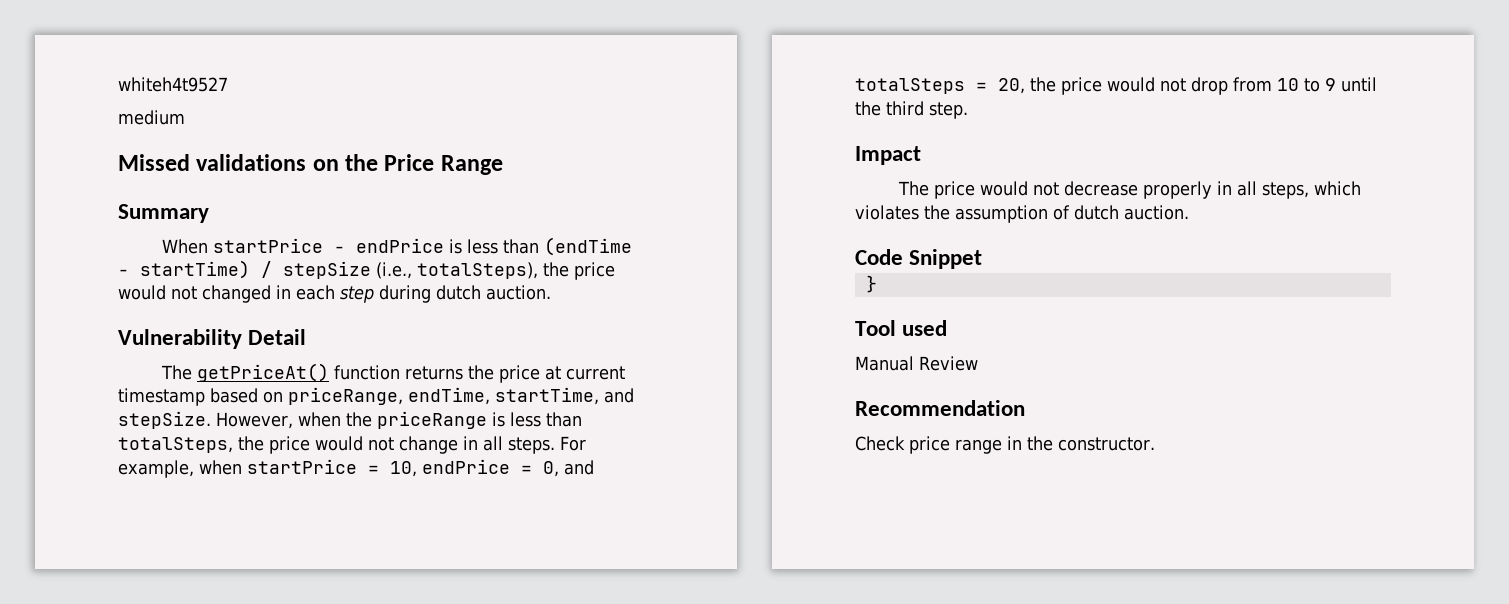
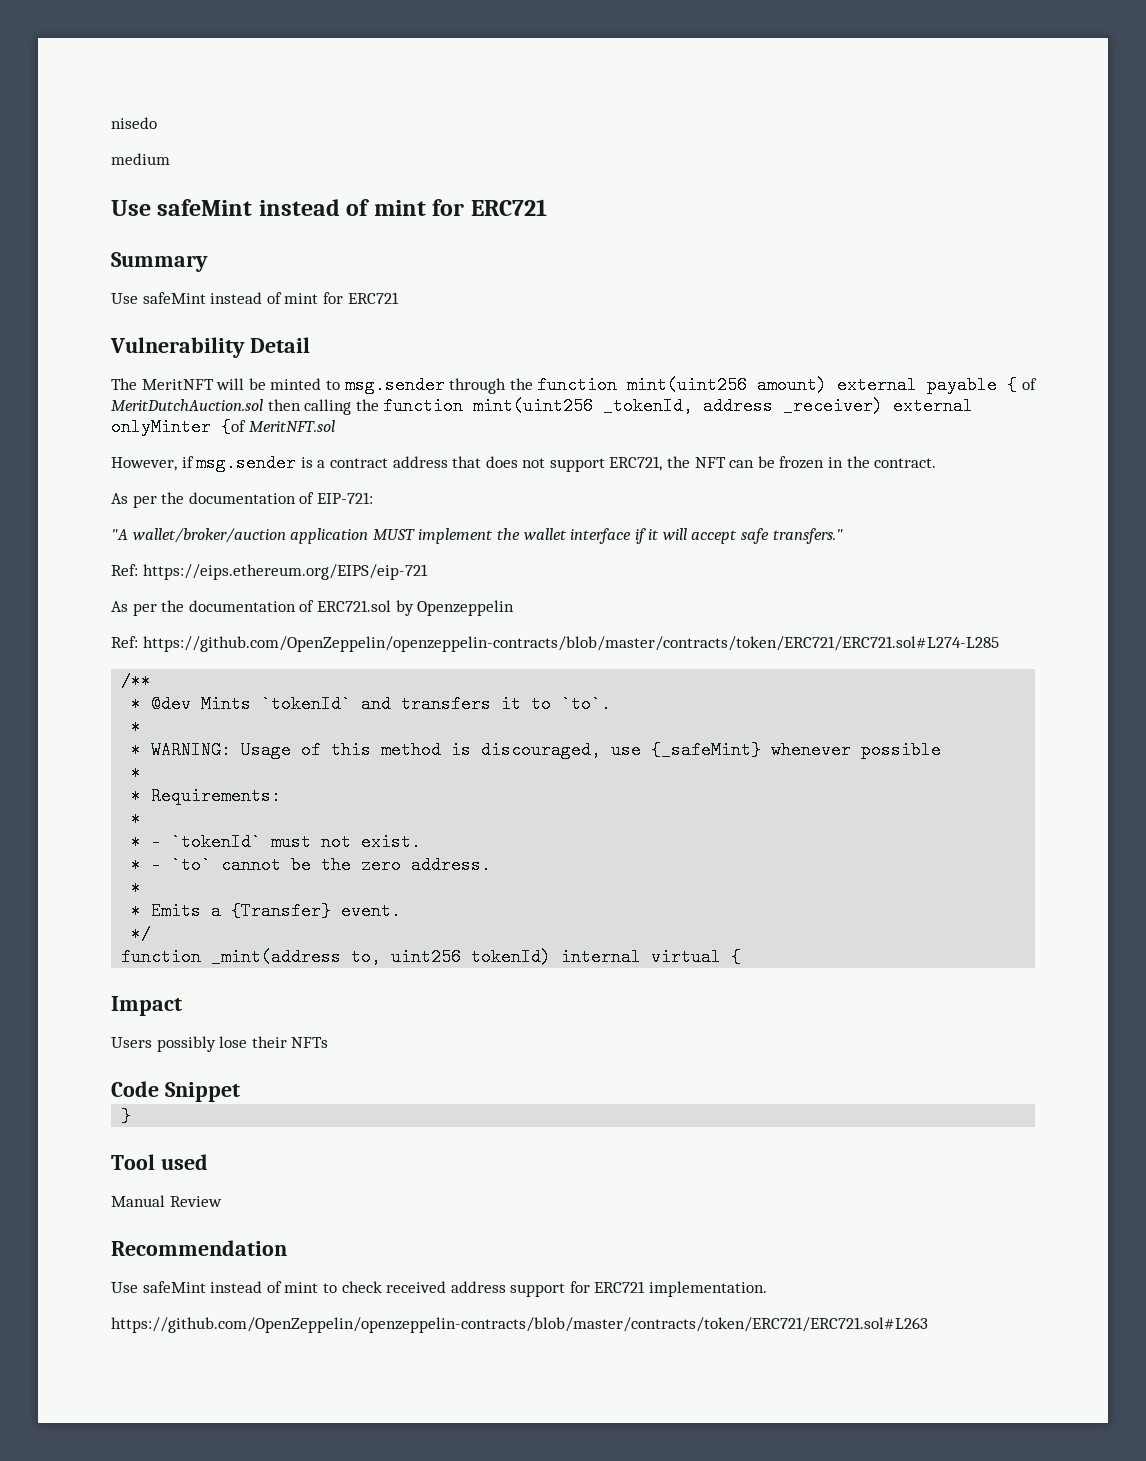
- whiteh4t9527
+ nisedo
  medium
- Missed validations on the Price Range
+ Use safeMint instead of mint for ERC721
  Summary
- When startPrice - endPrice is less than (endTime - startTime) / stepSize (i.e., totalSteps), the price would not changed in each step during dutch auction.
+ Use safeMint instead of mint for ERC721
  Vulnerability Detail
- The getPriceAt() function returns the price at current timestamp based on priceRange, endTime, startTime, and stepSize. However, when the priceRange is less than totalSteps, the price would not change in all steps. For example, when startPrice = 10, endPrice = 0, and totalSteps = 20, the price would not drop from 10 to 9 until the third step.
+ The MeritNFT will be minted to msg.sender through the function mint(uint256 amount) external payable { of MeritDutchAuction.sol then calling the function mint(uint256 _tokenId, address _receiver) external onlyMinter {of MeritNFT.sol
+ However, if msg.sender is a contract address that does not support ERC721, the NFT can be frozen in the contract.
+ As per the documentation of EIP-721:
+ "A wallet/broker/auction application MUST implement the wallet interface if it will accept safe transfers."
+ Ref: https://eips.ethereum.org/EIPS/eip-721
+ As per the documentation of ERC721.sol by Openzeppelin
+ Ref: https://github.com/OpenZeppelin/openzeppelin-contracts/blob/master/contracts/token/ERC721/ERC721.sol#L274-L285
+ /**
+ * @dev Mints `tokenId` and transfers it to `to`.
+ *
+ * WARNING: Usage of this method is discouraged, use {_safeMint} whenever possible
+ *
+ * Requirements:
+ *
+ * - `tokenId` must not exist.
+ * - `to` cannot be the zero address.
+ *
+ * Emits a {Transfer} event.
+ */
+ function _mint(address to, uint256 tokenId) internal virtual {
  Impact
- The price would not decrease properly in all steps, which violates the assumption of dutch auction.
+ Users possibly lose their NFTs
- Check price range in the constructor.
+ Use safeMint instead of mint to check received address support for ERC721 implementation.
+ https://github.com/OpenZeppelin/openzeppelin-contracts/blob/master/contracts/token/ERC721/ERC721.sol#L263

